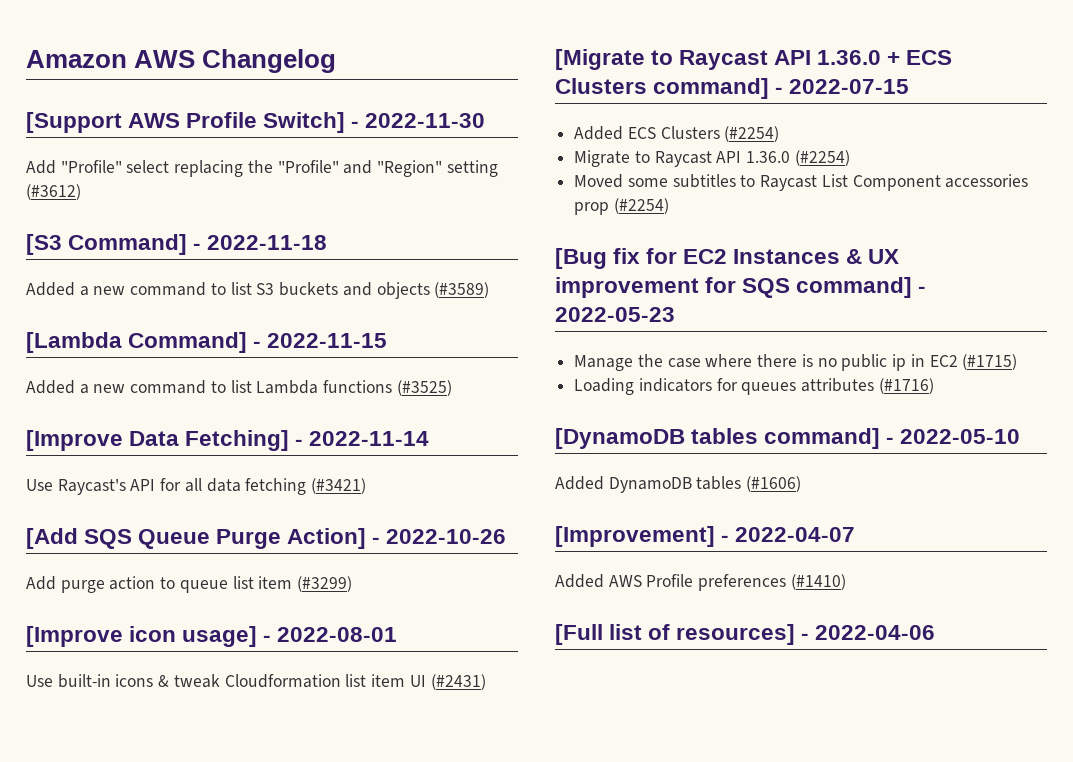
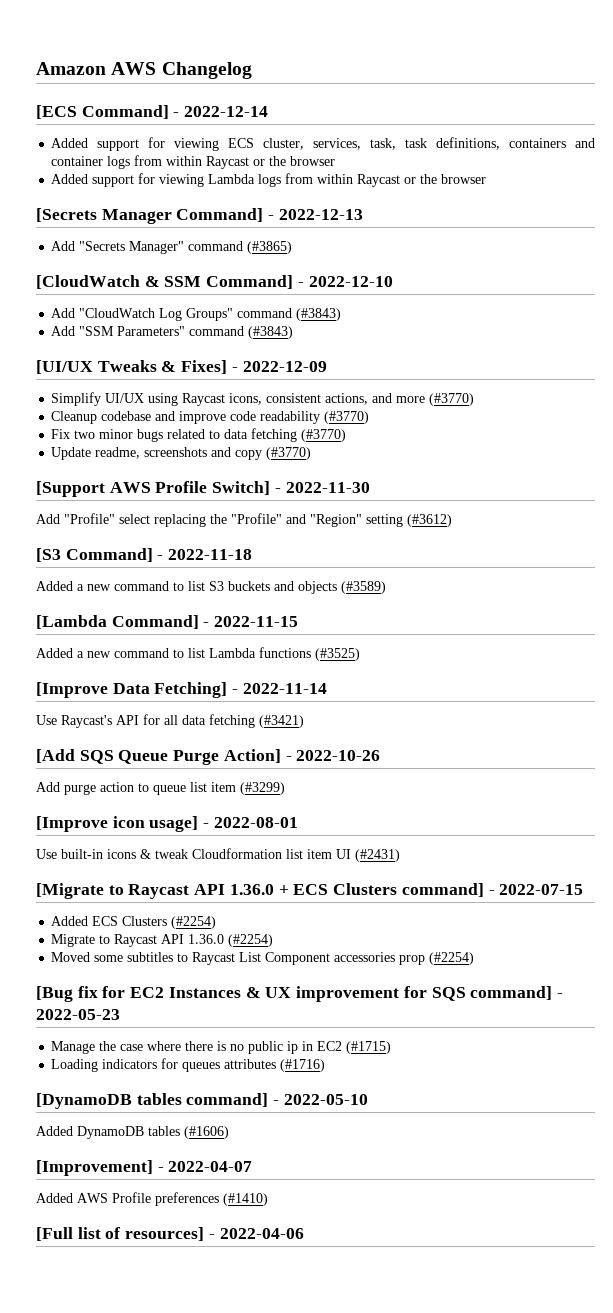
+ [ECS Command] - 2022-12-14
+ Added support for viewing ECS cluster, services, task, task definitions, containers and container logs from within Raycast or the browser
+ Added support for viewing Lambda logs from within Raycast or the browser
+ [Secrets Manager Command] - 2022-12-13
+ Add "Secrets Manager" command (#3865)
+ [CloudWatch & SSM Command] - 2022-12-10
+ Add "CloudWatch Log Groups" command (#3843)
+ Add "SSM Parameters" command (#3843)
+ [UI/UX Tweaks & Fixes] - 2022-12-09
+ Simplify UI/UX using Raycast icons, consistent actions, and more (#3770)
+ Cleanup codebase and improve code readability (#3770)
+ Fix two minor bugs related to data fetching (#3770)
+ Update readme, screenshots and copy (#3770)

